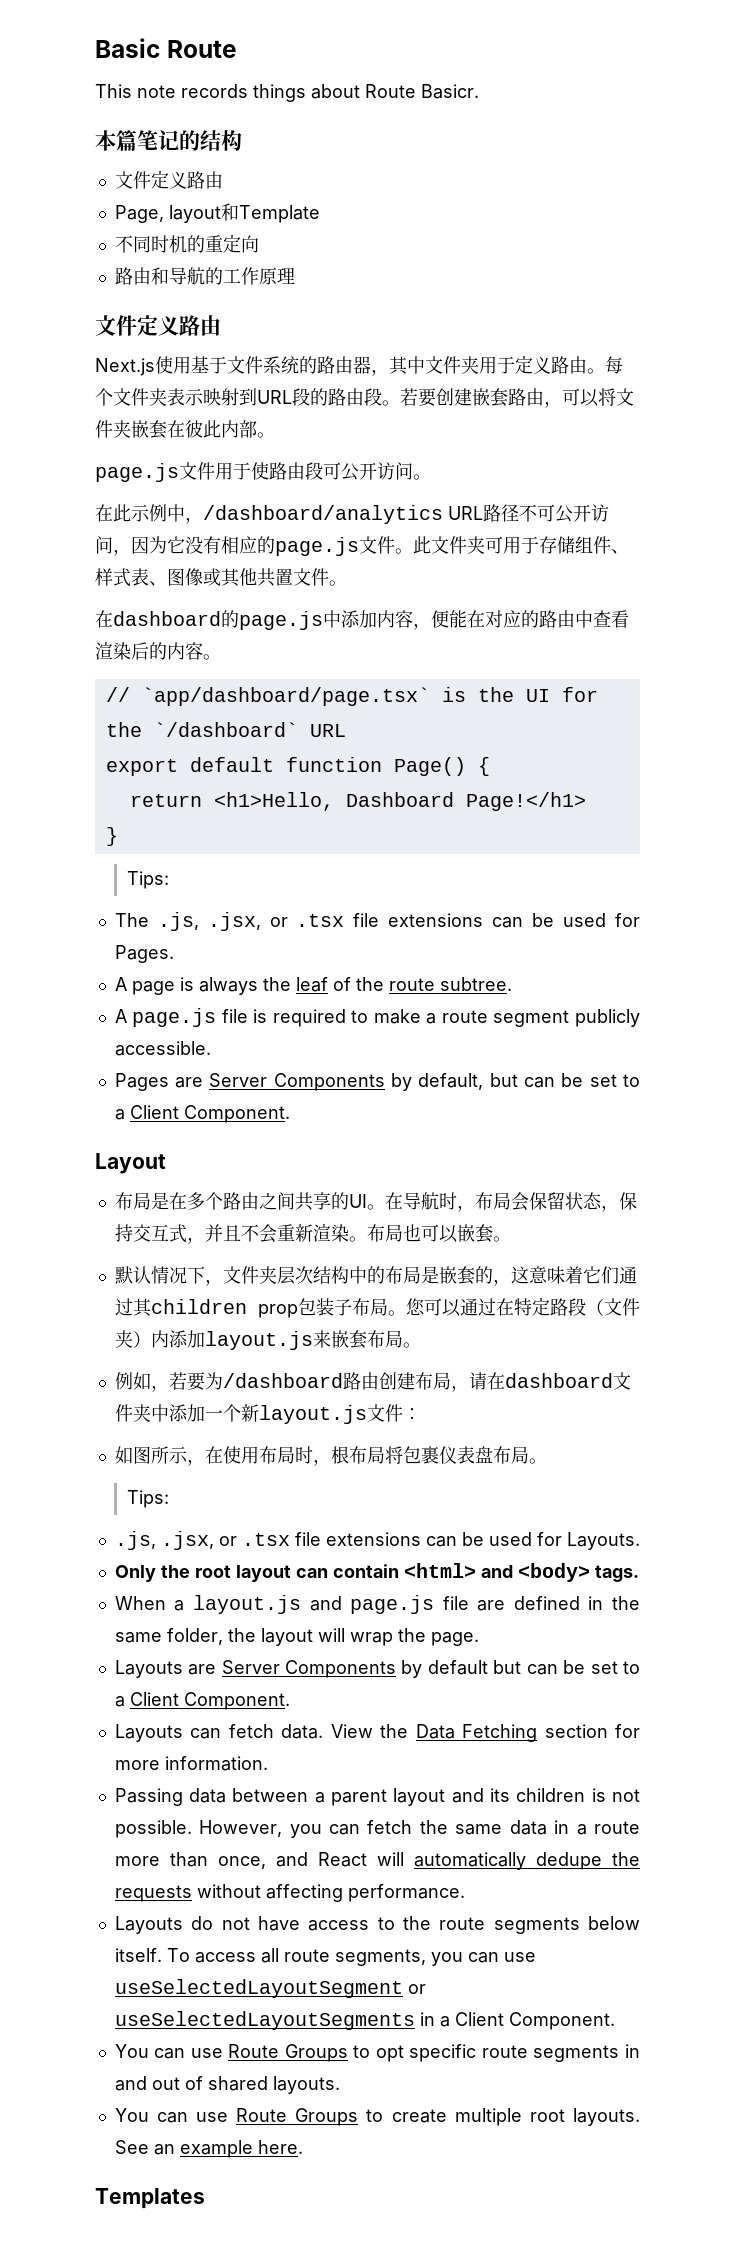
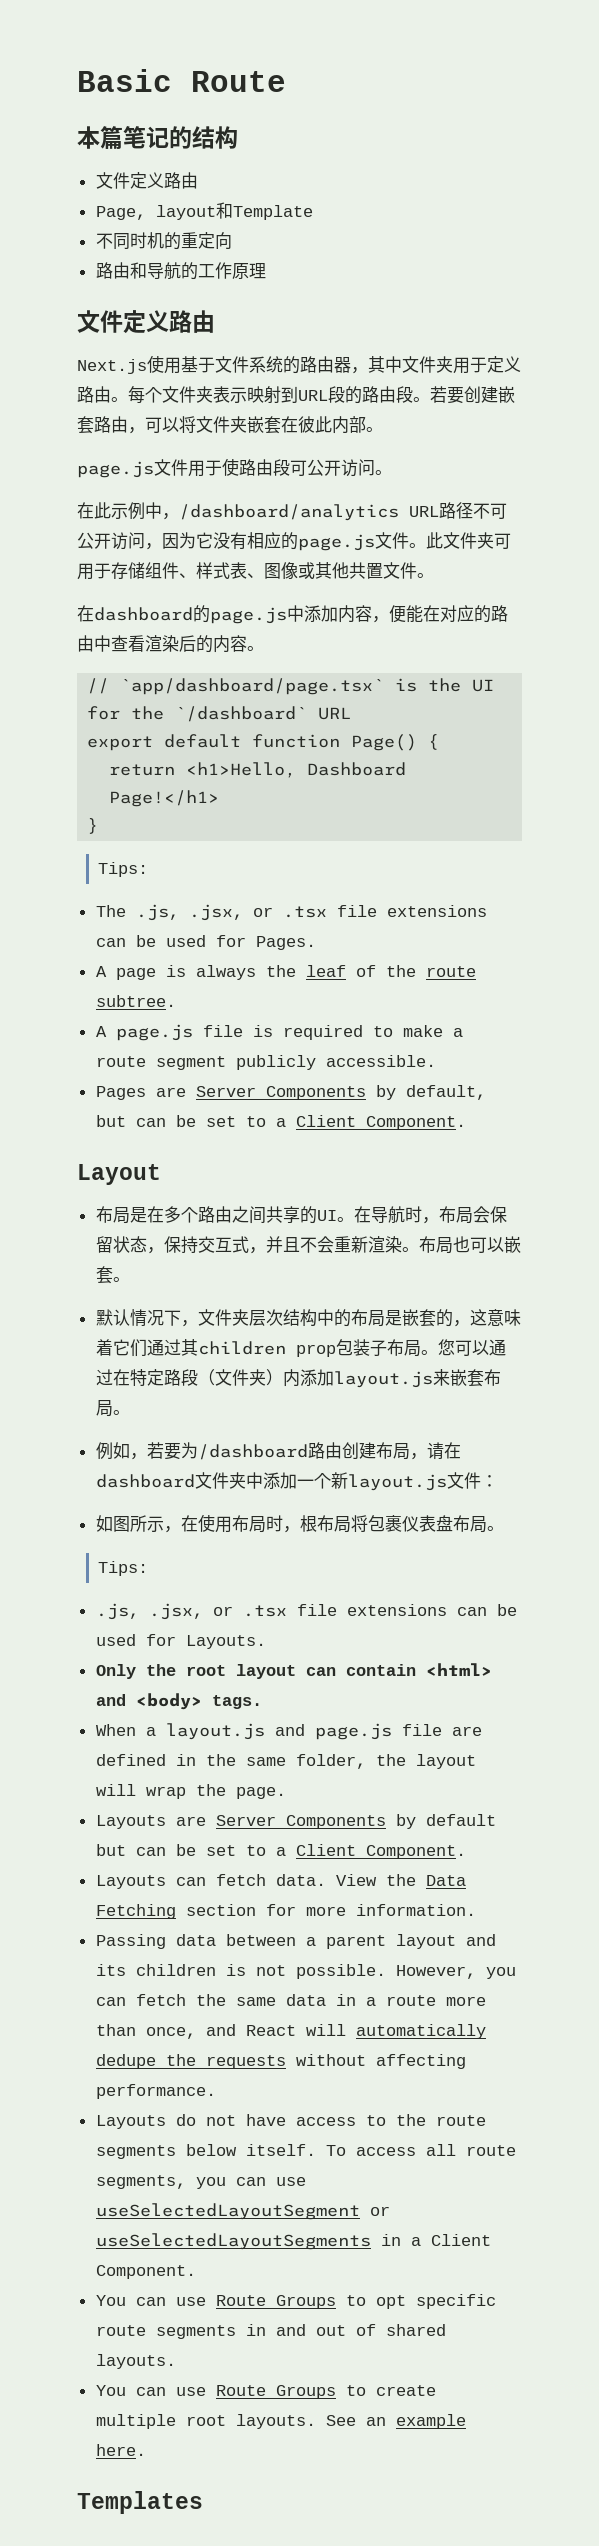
- This note records things about Route Basicr.

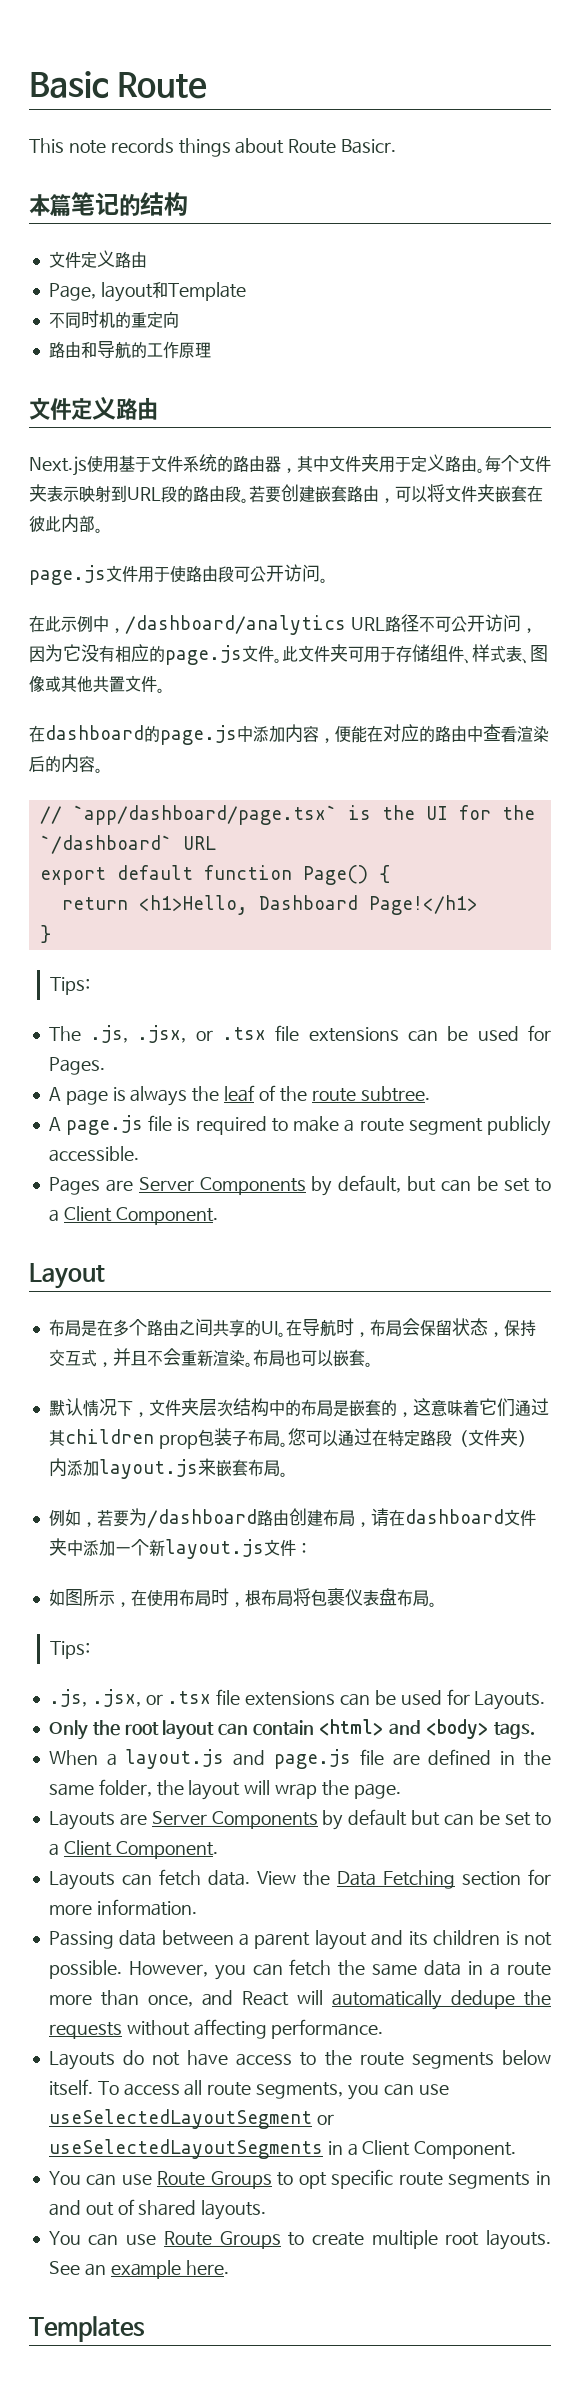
+ This note records things about Route Basicr.

